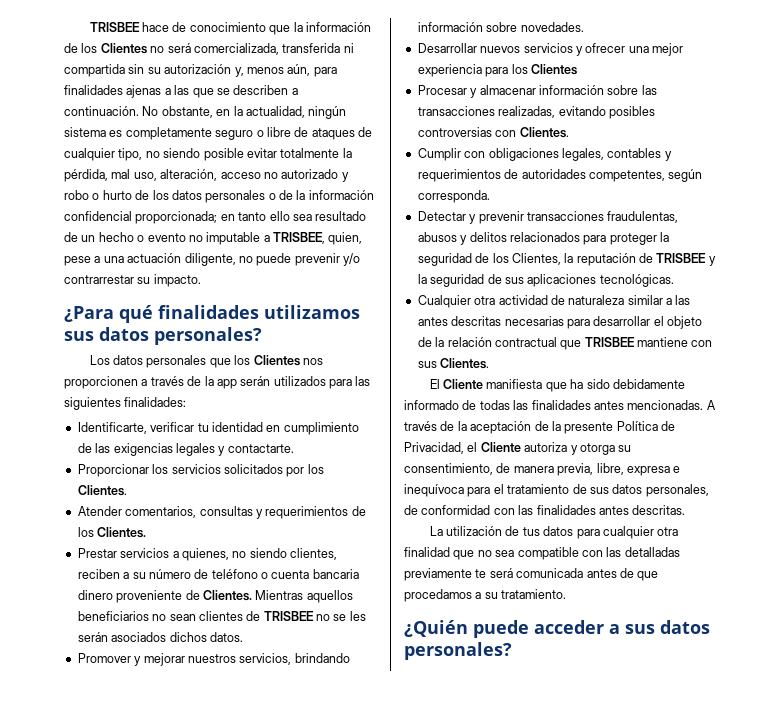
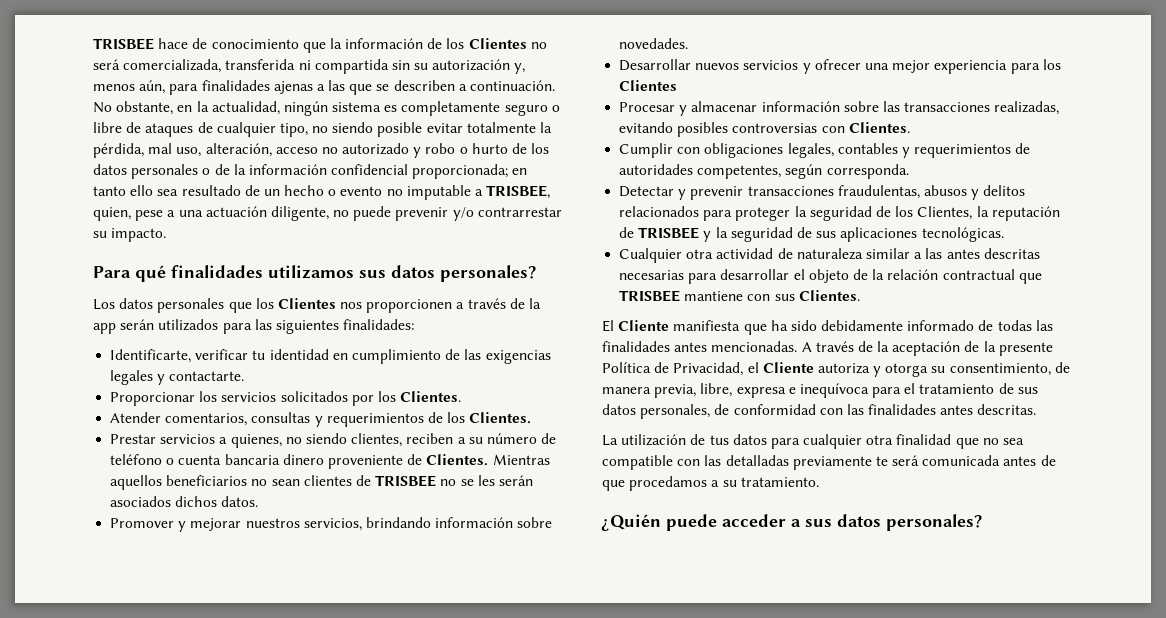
- ¿Para qué finalidades utilizamos sus datos personales?
+ Para qué finalidades utilizamos sus datos personales?

